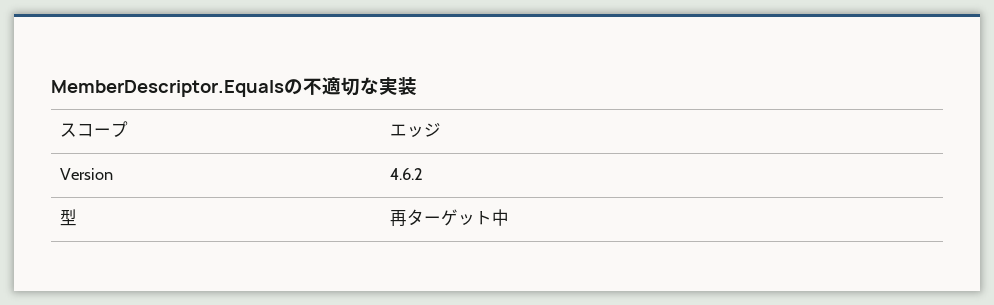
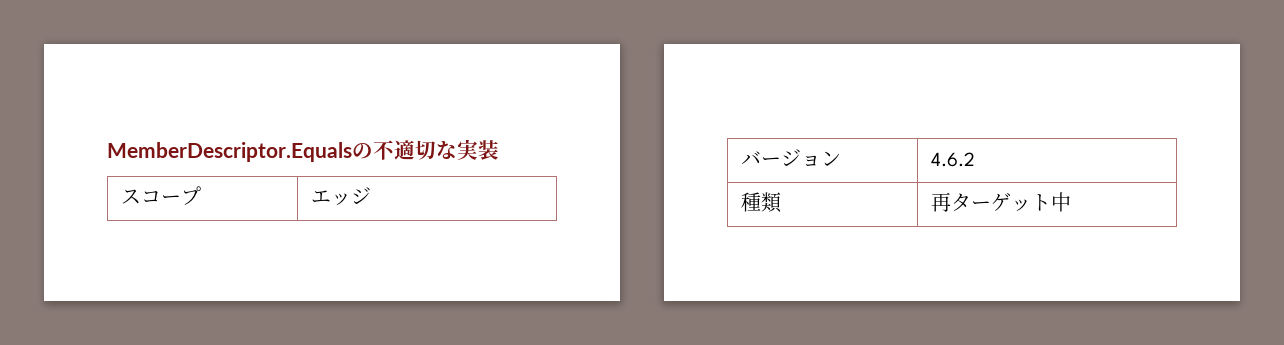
- Version | 4.6.2
+ バージョン | 4.6.2
- 型 | 再ターゲット中
+ 種類 | 再ターゲット中

